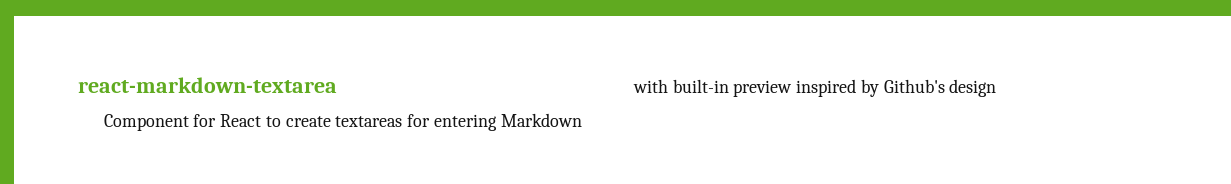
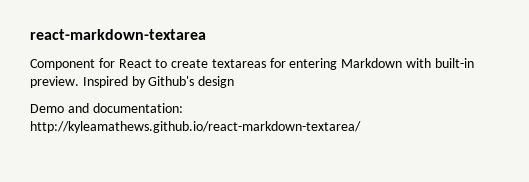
- Component for React to create textareas for entering Markdown with built-in preview inspired by Github's design
+ Component for React to create textareas for entering Markdown with built-in preview. Inspired by Github's design
+ Demo and documentation: http://kyleamathews.github.io/react-markdown-textarea/

